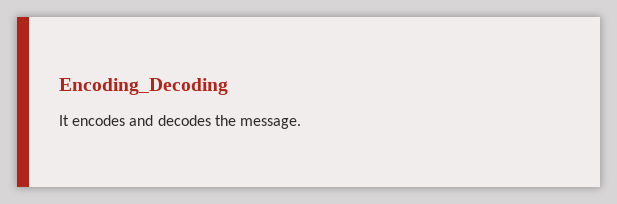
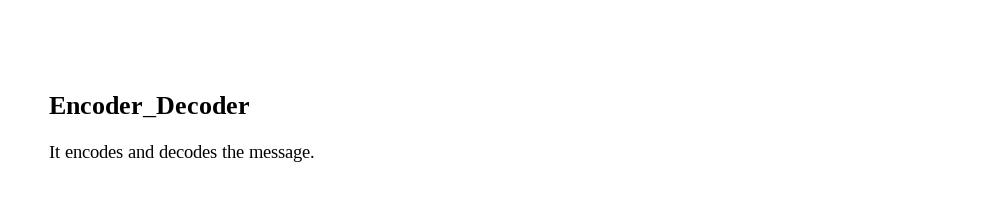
- Encoding_Decoding
+ Encoder_Decoder

